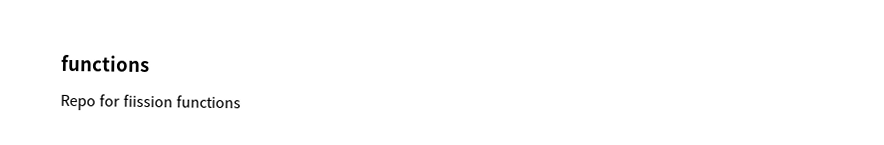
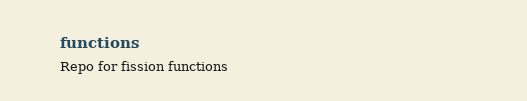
- Repo for fiission functions
+ Repo for fission functions

